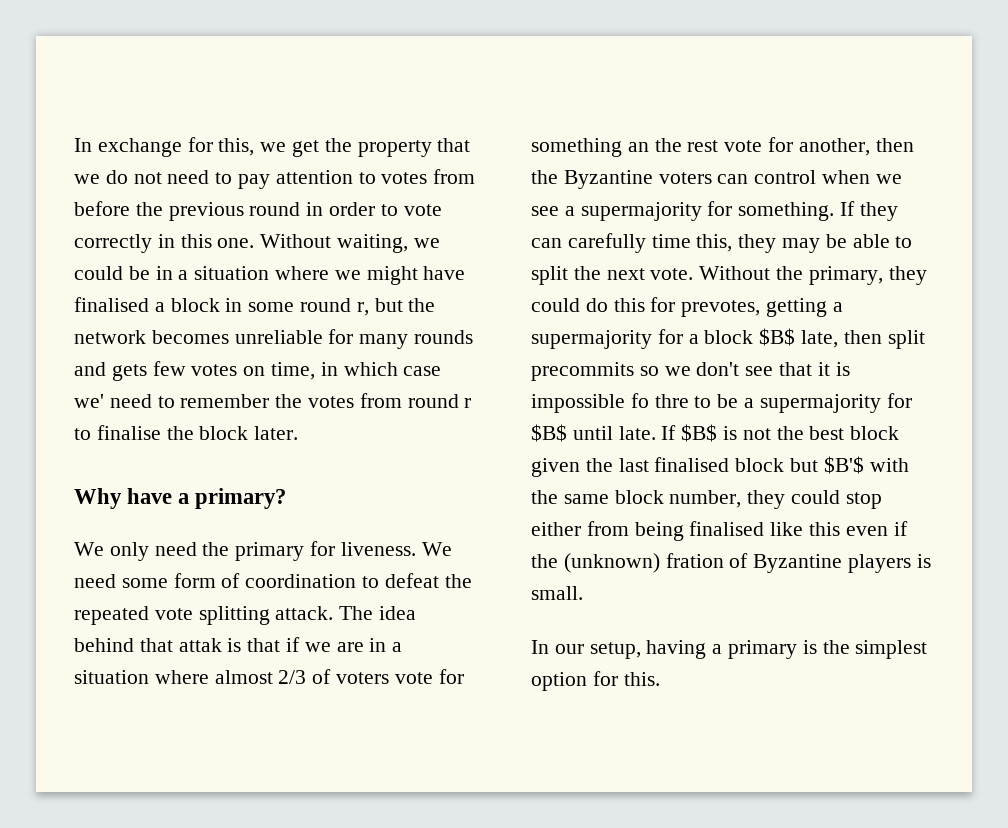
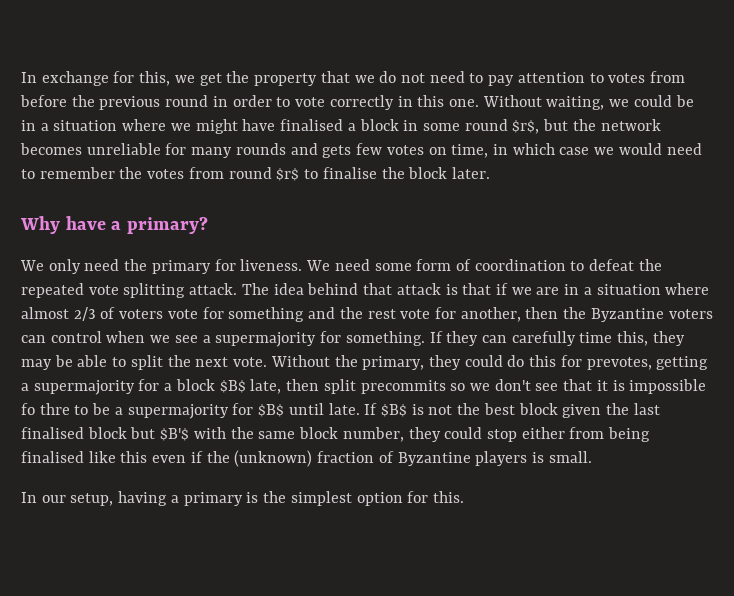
- Without waiting, we could be in a situation where we might have finalised a block in some round r, but the network becomes unreliable for many rounds and gets few votes on time, in which case we' need to remember the votes from round r to finalise the block later.
+ Without waiting, we could be in a situation where we might have finalised a block in some round $r$, but the network becomes unreliable for many rounds and gets few votes on time, in which case we would need to remember the votes from round $r$ to finalise the block later.
- The idea behind that attak is that if we are in a situation where almost 2/3 of voters vote for something an the rest vote for another, then the Byzantine voters can control when we see a supermajority for something.
+ The idea behind that attack is that if we are in a situation where almost 2/3 of voters vote for something and the rest vote for another, then the Byzantine voters can control when we see a supermajority for something.
- If $B$ is not the best block given the last finalised block but $B'$ with the same block number, they could stop either from being finalised like this even if the (unknown) fration of Byzantine players is small.
+ If $B$ is not the best block given the last finalised block but $B'$ with the same block number, they could stop either from being finalised like this even if the (unknown) fraction of Byzantine players is small.

